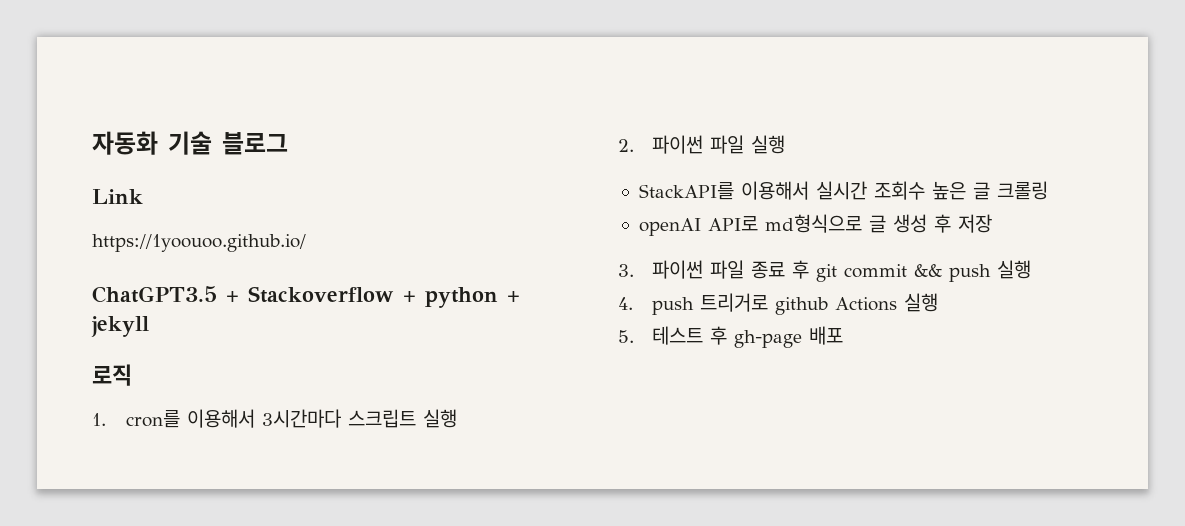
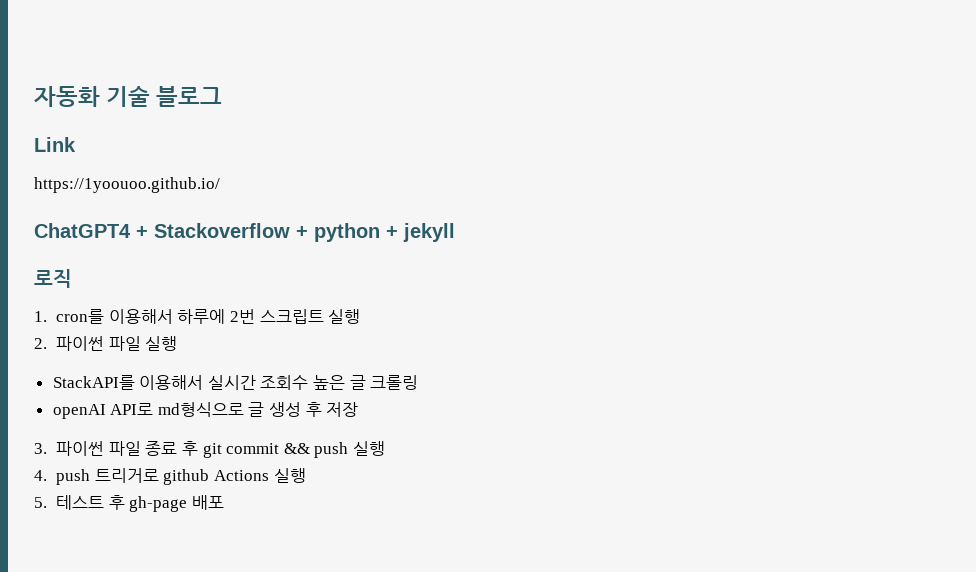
- ChatGPT3.5 + Stackoverflow + python + jekyll
+ ChatGPT4 + Stackoverflow + python + jekyll
- 1. cron를 이용해서 3시간마다 스크립트 실행
+ 1. cron를 이용해서 하루에 2번 스크립트 실행

